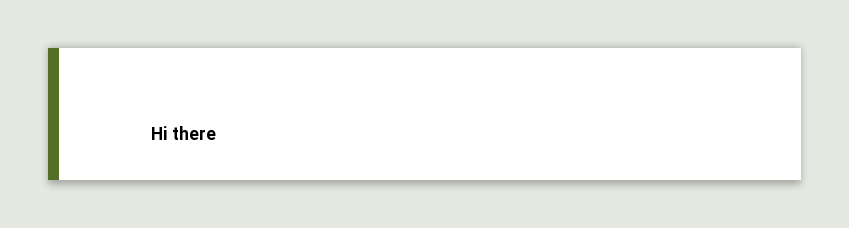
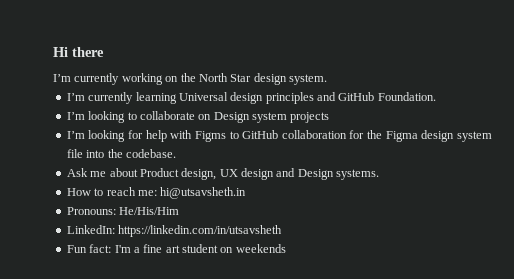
+ I’m currently working on the North Star design system.
+ I’m currently learning Universal design principles and GitHub Foundation.
+ I’m looking to collaborate on Design system projects
+ I’m looking for help with Figms to GitHub collaboration for the Figma design system file into the codebase.
+ Ask me about Product design, UX design and Design systems.
+ How to reach me: hi@utsavsheth.in
+ Pronouns: He/His/Him
+ LinkedIn: https://linkedin.com/in/utsavsheth
+ Fun fact: I'm a fine art student on weekends

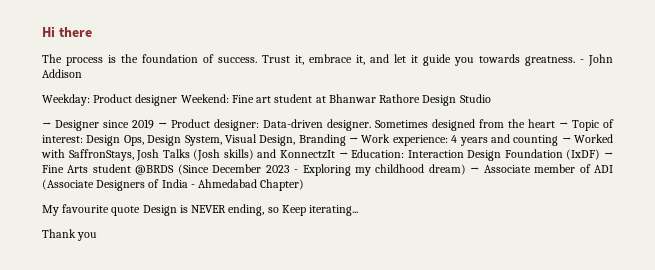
- I’m currently working on the North Star design system.
- I’m currently learning Universal design principles and GitHub Foundation.
- I’m looking to collaborate on Design system projects
- I’m looking for help with Figms to GitHub collaboration for the Figma design system file into the codebase.
- Ask me about Product design, UX design and Design systems.
- How to reach me: hi@utsavsheth.in
- Pronouns: He/His/Him
- LinkedIn: https://linkedin.com/in/utsavsheth
- Fun fact: I'm a fine art student on weekends
+ The process is the foundation of success. Trust it, embrace it, and let it guide you towards greatness. - John Addison
+ Weekday: Product designer Weekend: Fine art student at Bhanwar Rathore Design Studio
+ → Designer since 2019 → Product designer: Data-driven designer. Sometimes designed from the heart → Topic of interest: Design Ops, Design System, Visual Design, Branding → Work experience: 4 years and counting → Worked with SaffronStays, Josh Talks (Josh skills) and KonnectzIt → Education: Interaction Design Foundation (IxDF) → Fine Arts student @BRDS (Since December 2023 - Exploring my childhood dream) → Associate member of ADI (Associate Designers of India - Ahmedabad Chapter)
+ My favourite quote Design is NEVER ending, so Keep iterating...
+ Thank you

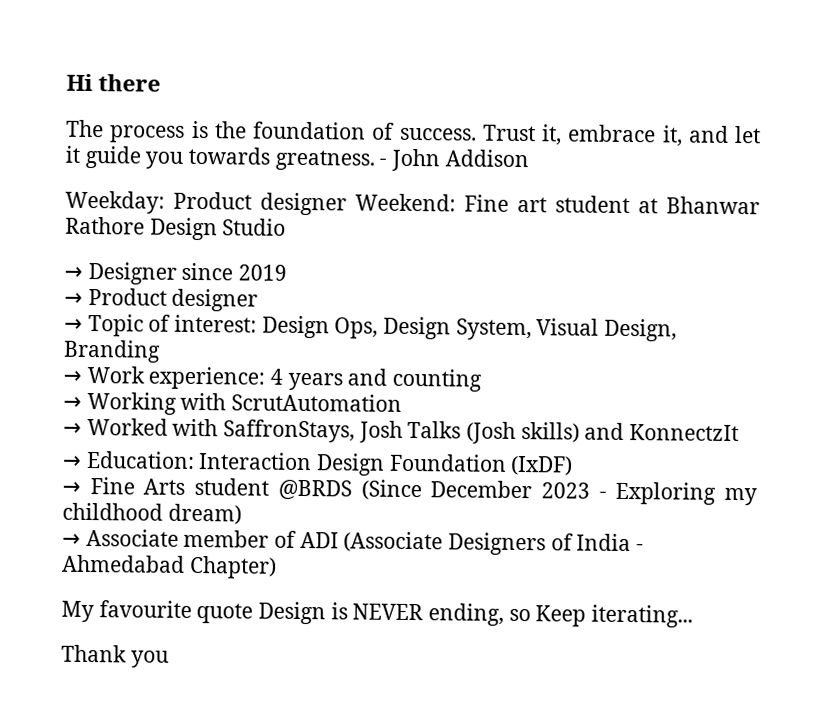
- → Designer since 2019 → Product designer: Data-driven designer. Sometimes designed from the heart → Topic of interest:
+ → Designer since 2019
+ → Product designer
+ → Topic of interest:
- Design Ops, Design System, Visual Design, Branding → Work experience:
+ Design Ops, Design System, Visual Design, Branding
+ → Work experience:
- 4 years and counting → Worked with SaffronStays, Josh Talks (Josh skills) and KonnectzIt → Education:
+ 4 years and counting
+ → Working with ScrutAutomation
+ → Worked with SaffronStays, Josh Talks (Josh skills) and KonnectzIt
+ → Education:
- Interaction Design Foundation (IxDF) → Fine Arts student @BRDS (Since December 2023 - Exploring my childhood dream) → Associate member of ADI (Associate Designers of India - Ahmedabad Chapter)
+ Interaction Design Foundation (IxDF)
+ → Fine Arts student @BRDS (Since December 2023 - Exploring my childhood dream)
+ → Associate member of ADI (Associate Designers of India - Ahmedabad Chapter)

